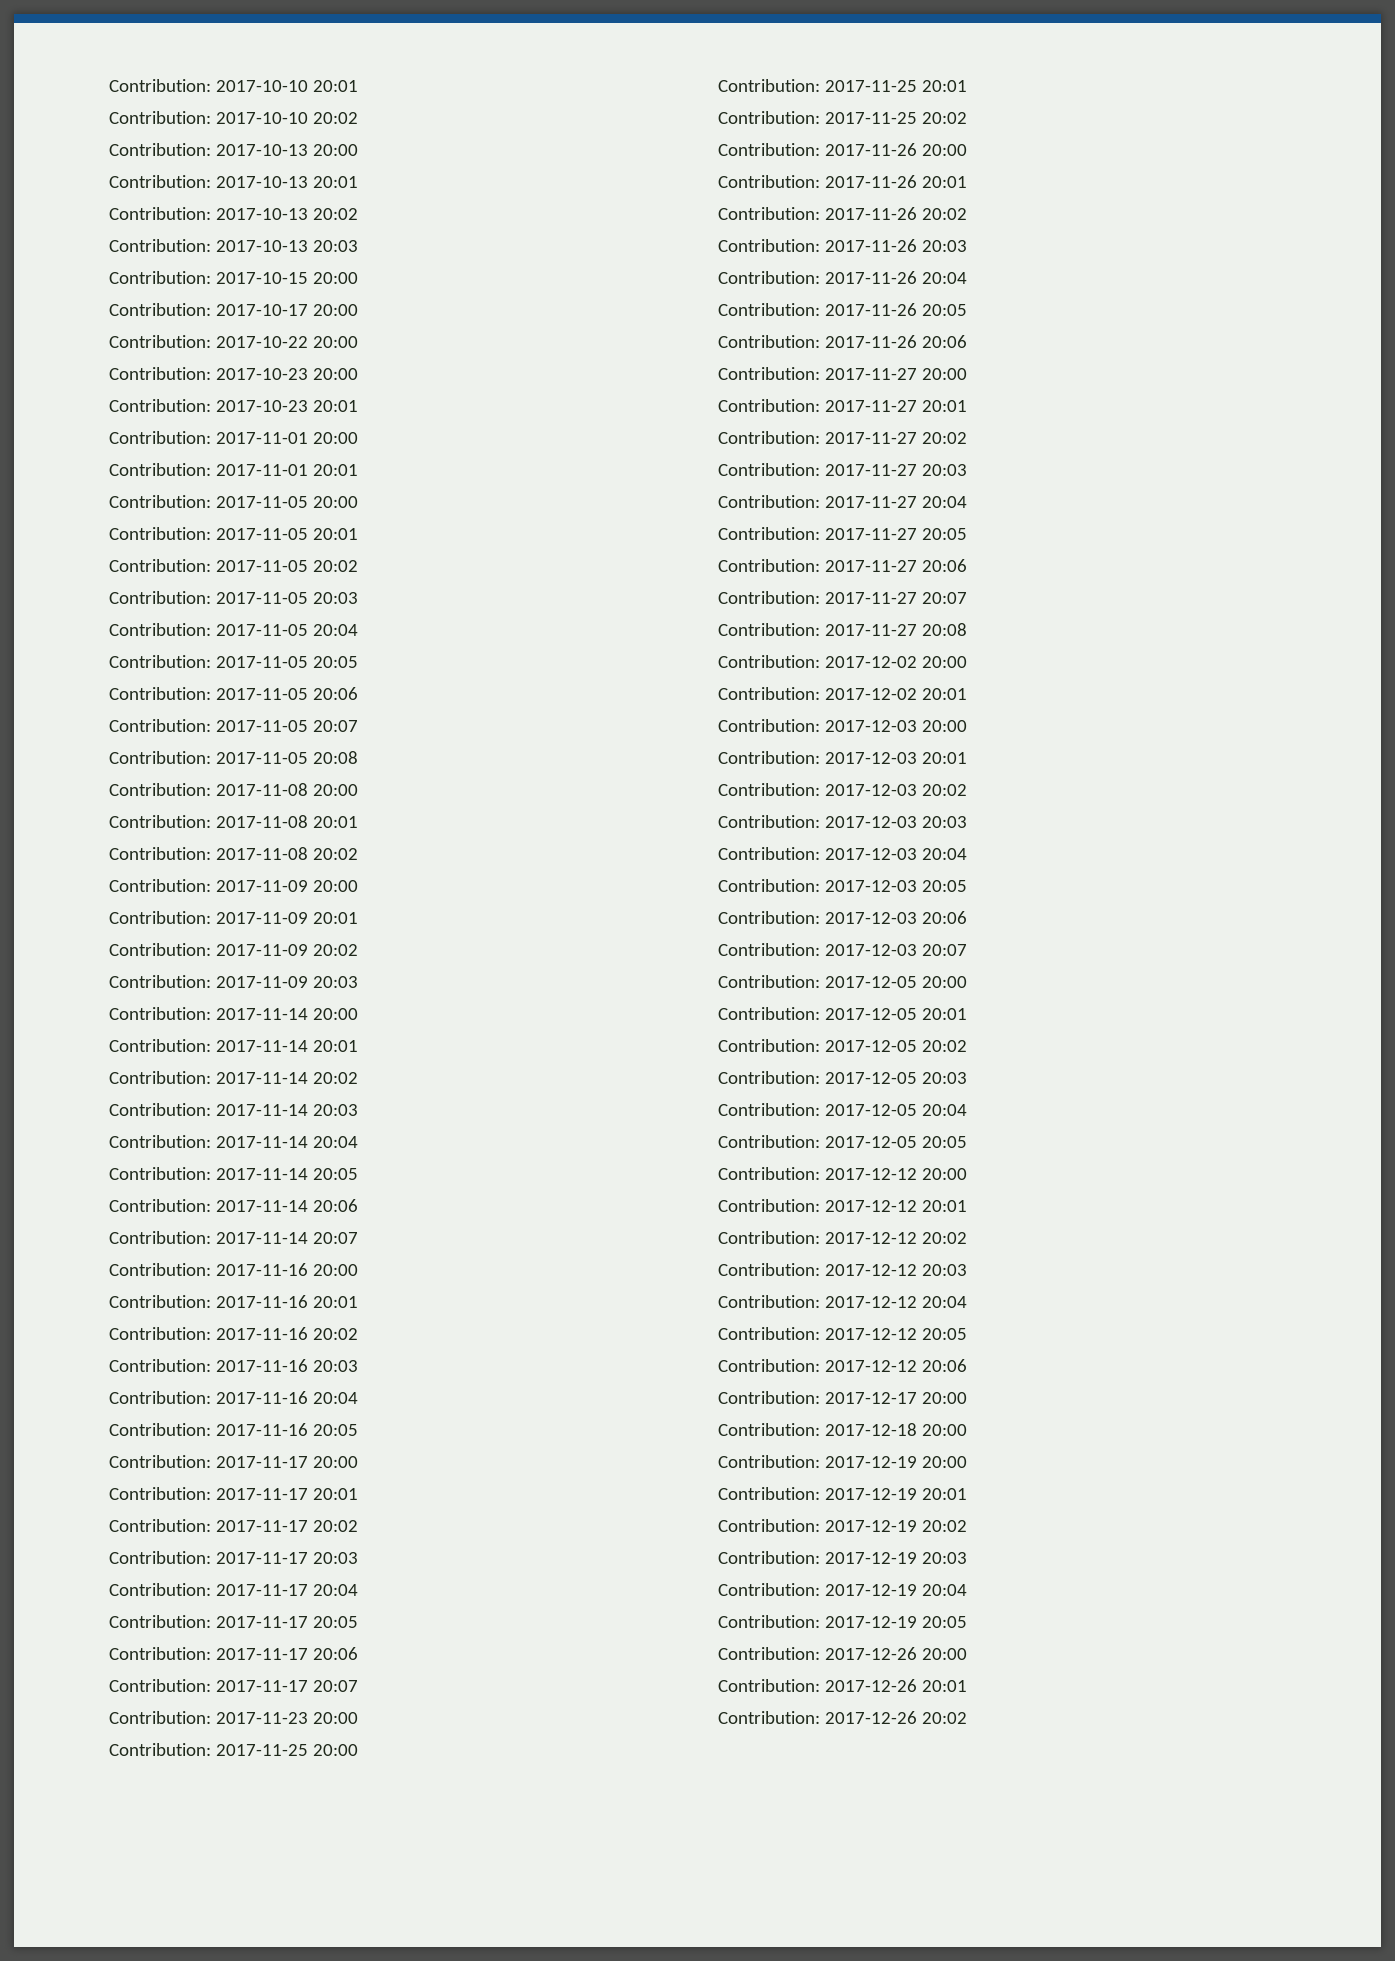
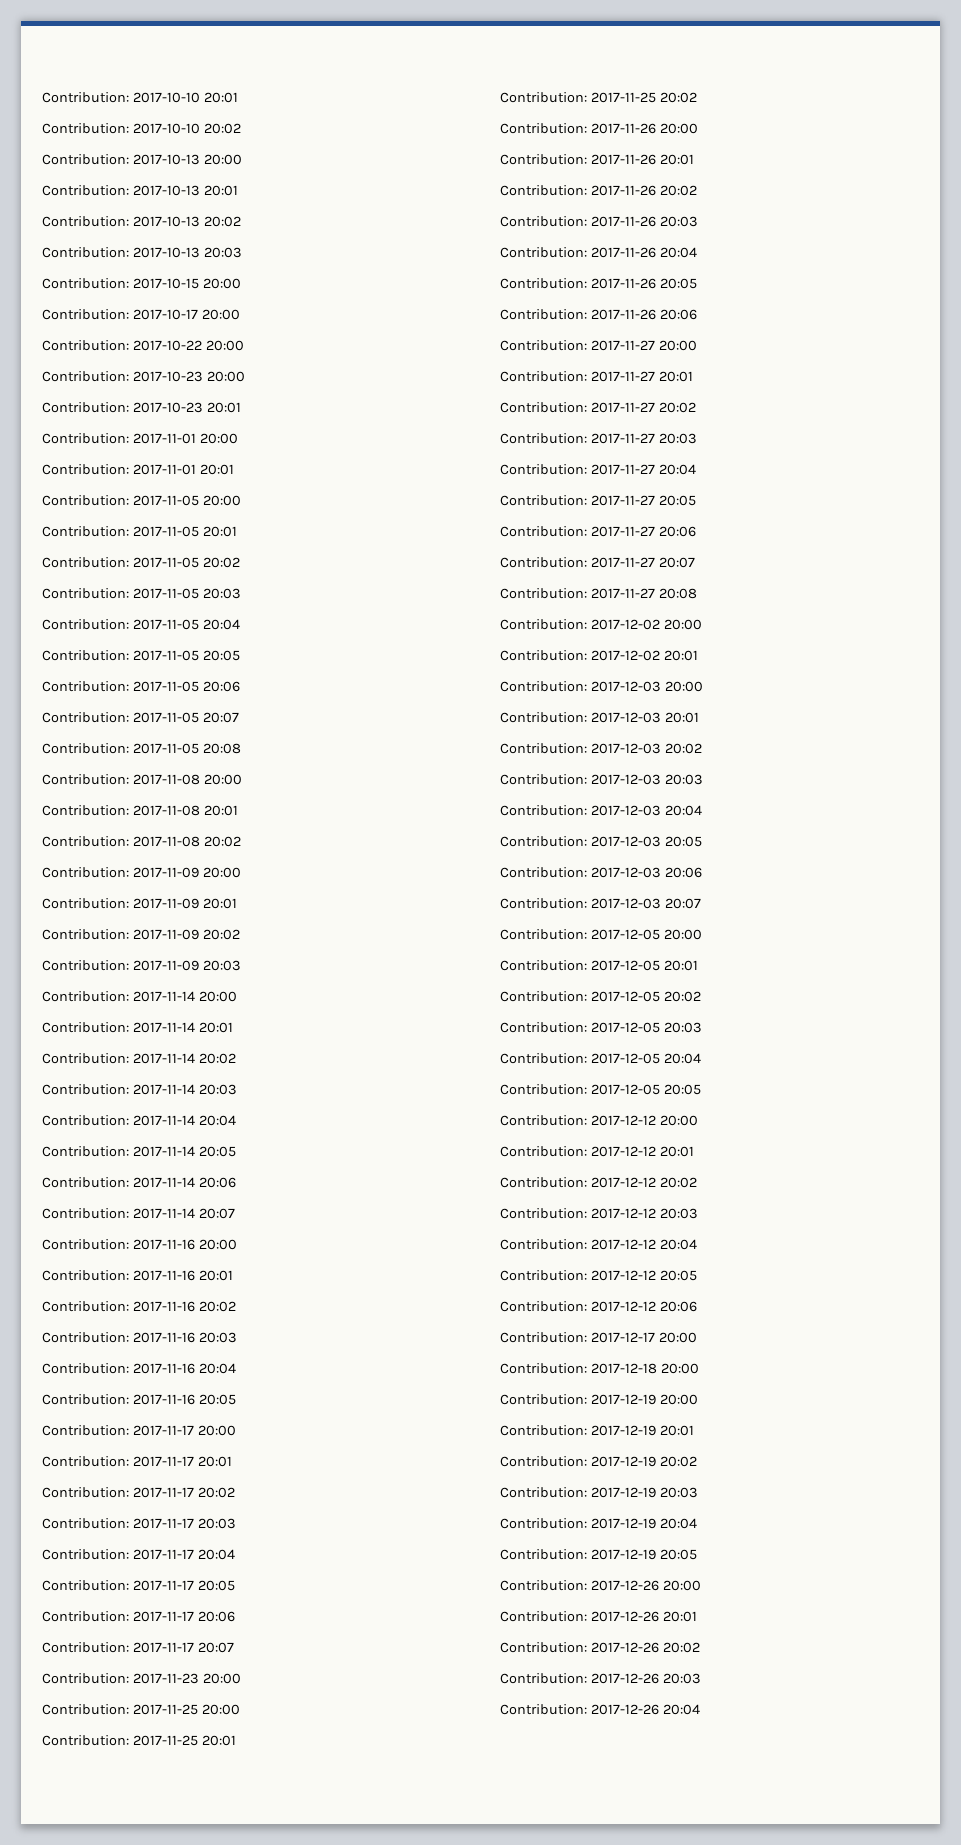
+ Contribution: 2017-12-26 20:03
+ Contribution: 2017-12-26 20:04

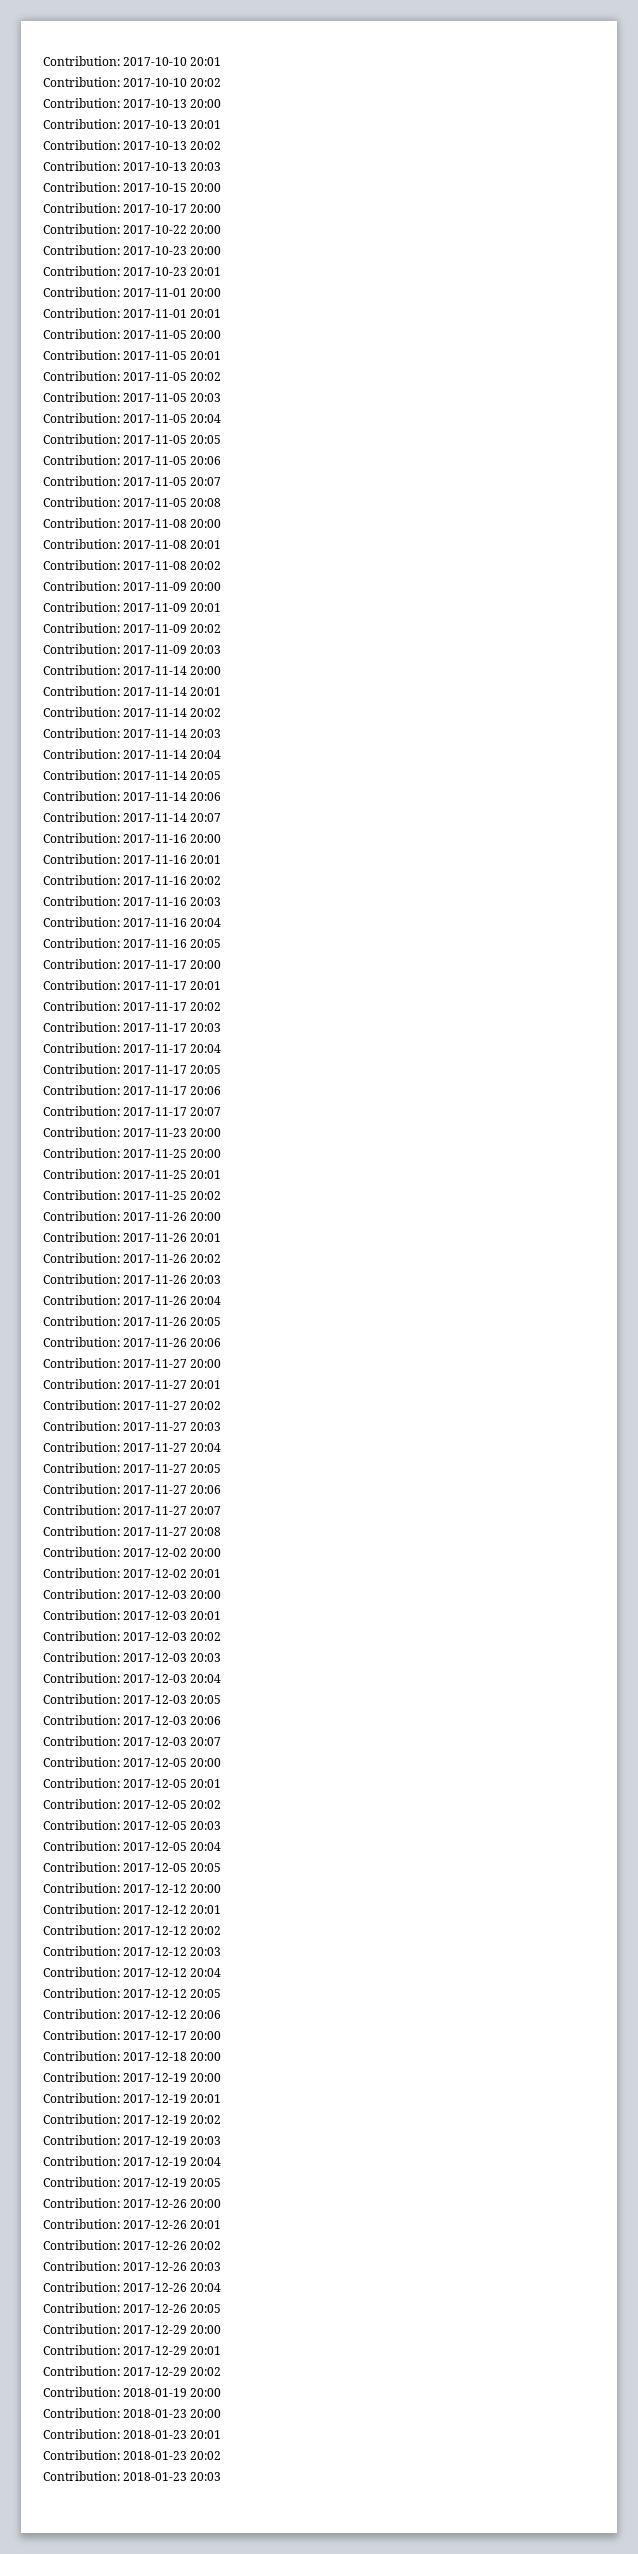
+ Contribution: 2017-12-26 20:05
+ Contribution: 2017-12-29 20:00
+ Contribution: 2017-12-29 20:01
+ Contribution: 2017-12-29 20:02
+ Contribution: 2018-01-19 20:00
+ Contribution: 2018-01-23 20:00
+ Contribution: 2018-01-23 20:01
+ Contribution: 2018-01-23 20:02
+ Contribution: 2018-01-23 20:03

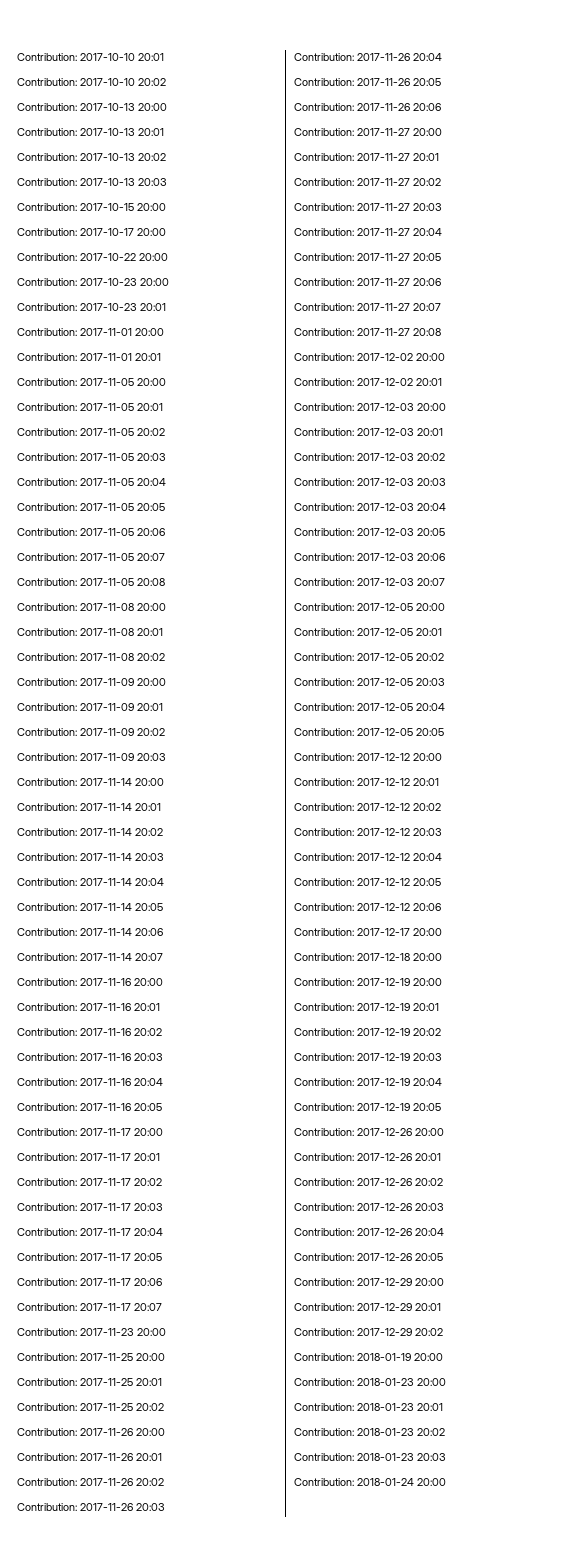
+ Contribution: 2018-01-24 20:00

